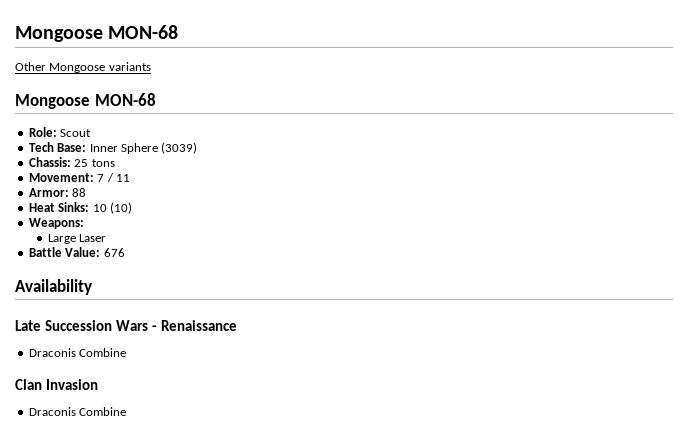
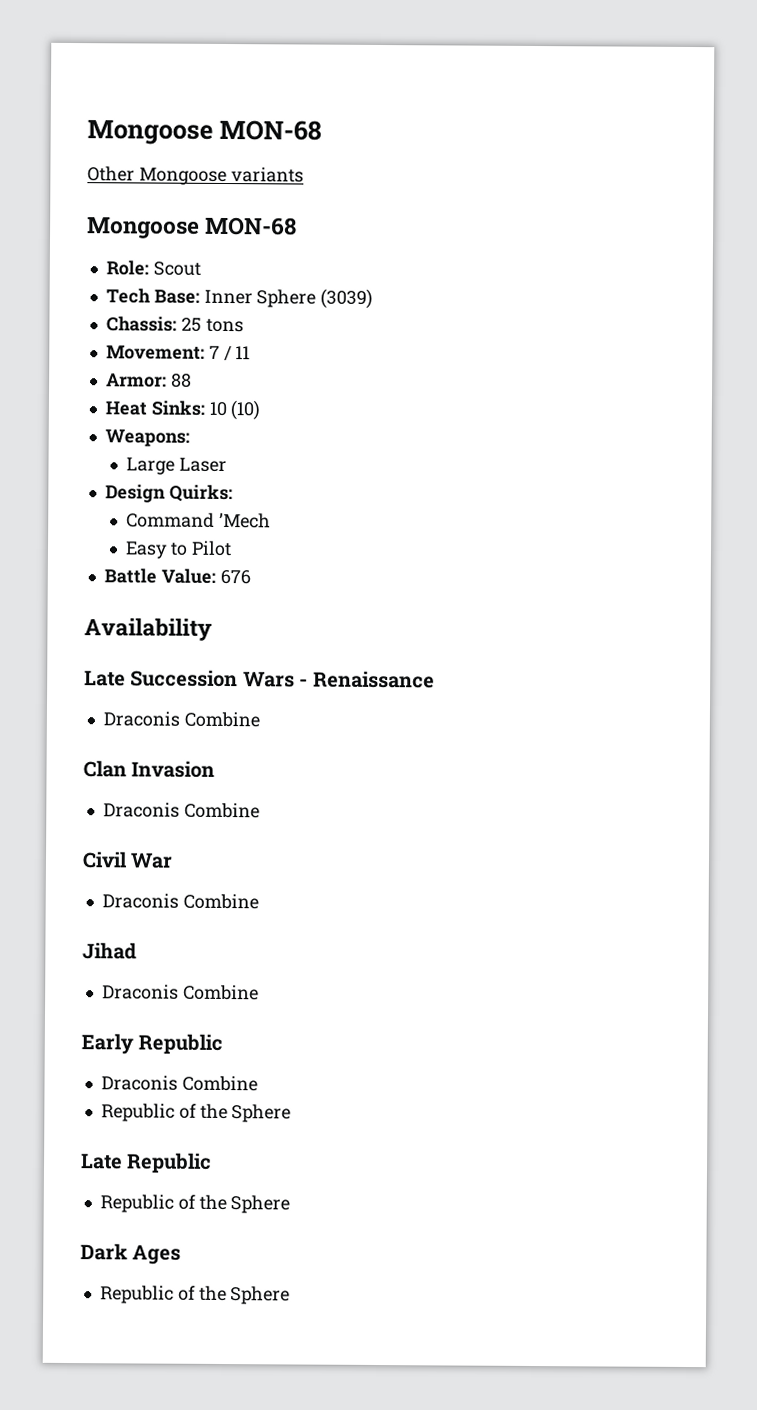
+ Design Quirks:
+ Command ’Mech
+ Easy to Pilot
+ Civil War
+ Draconis Combine
+ Jihad
+ Draconis Combine
+ Early Republic
+ Draconis Combine
+ Republic of the Sphere
+ Late Republic
+ Republic of the Sphere
+ Dark Ages
+ Republic of the Sphere

